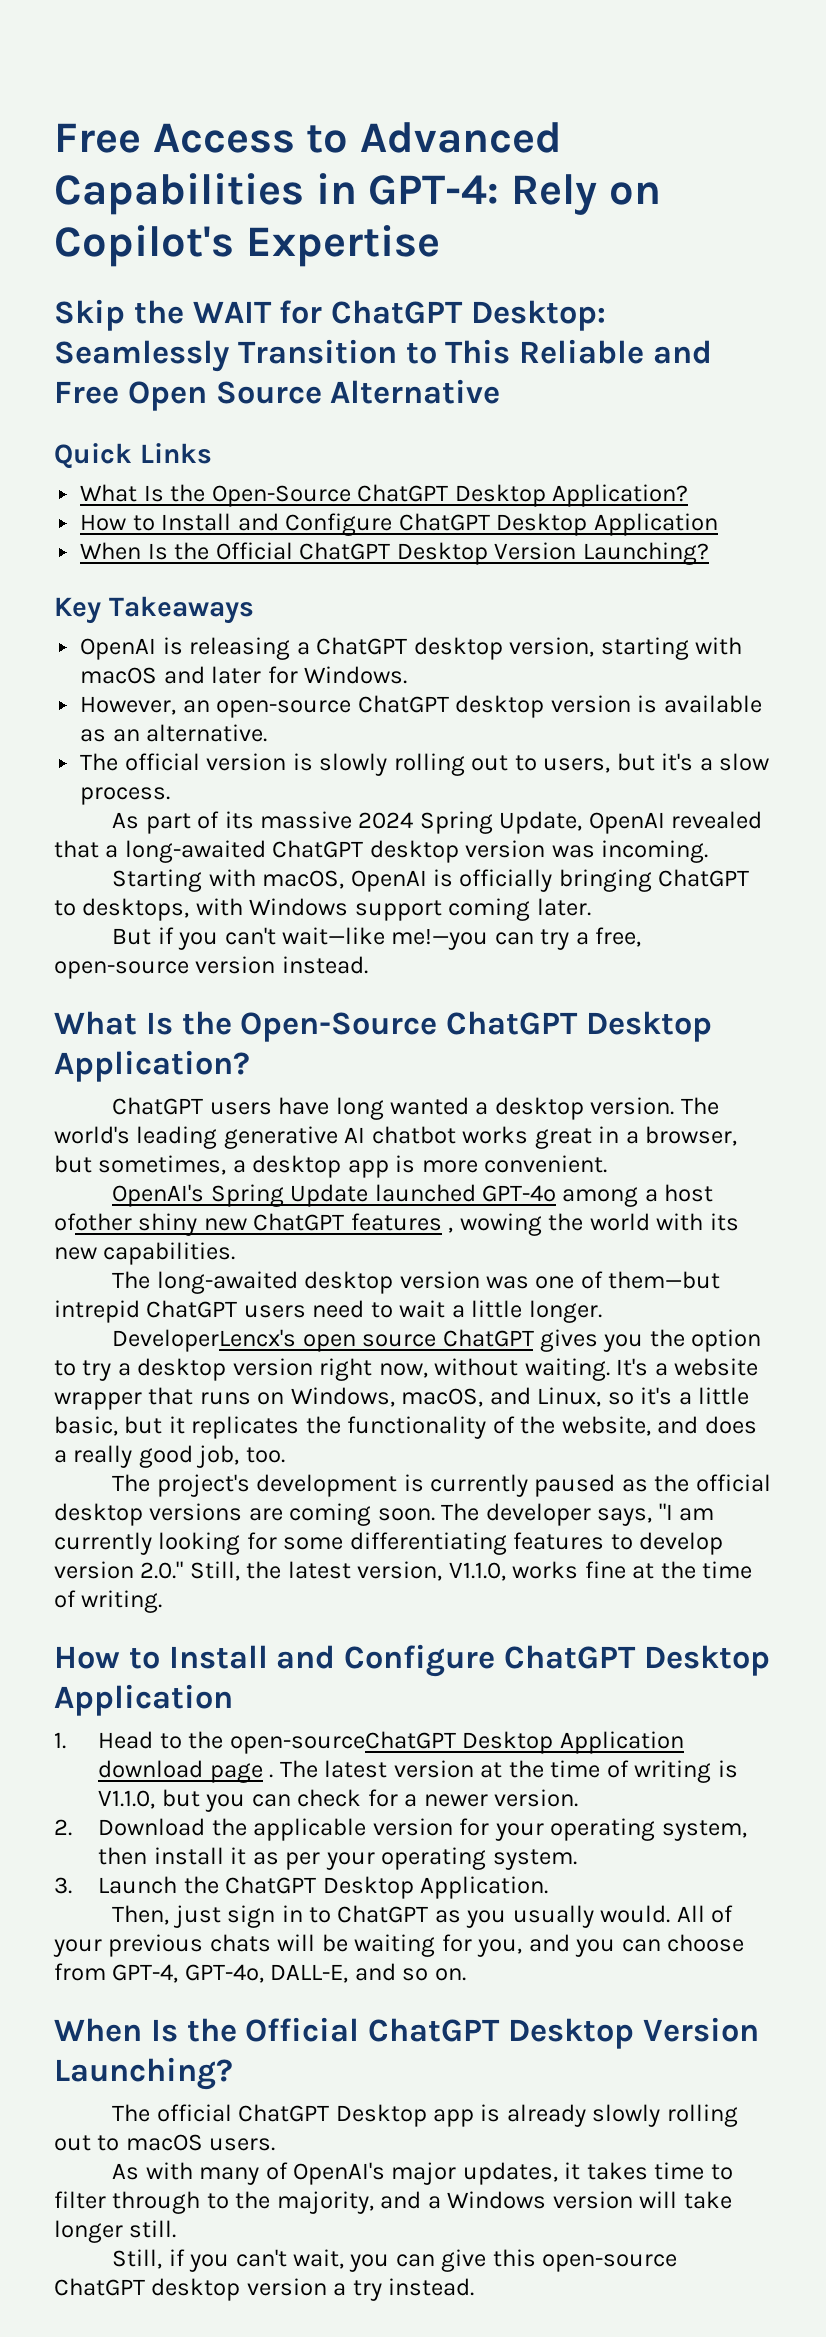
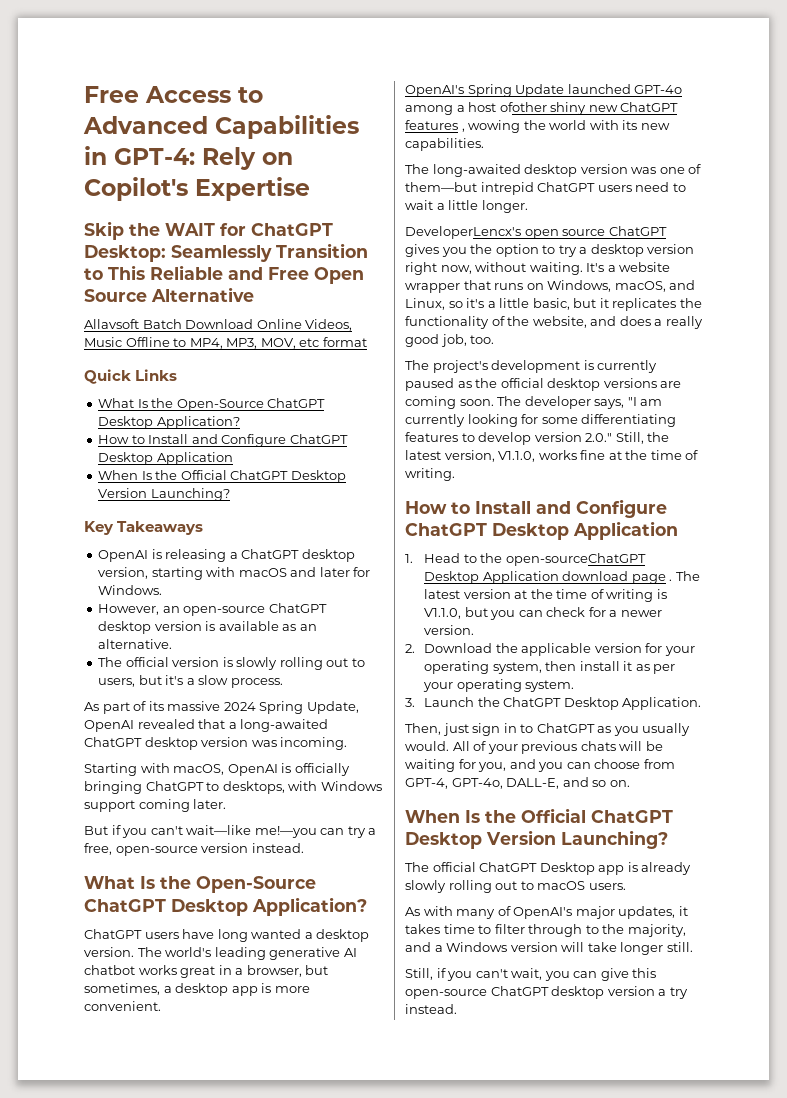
+ Allavsoft Batch Download Online Videos, Music Offline to MP4, MP3, MOV, etc format

